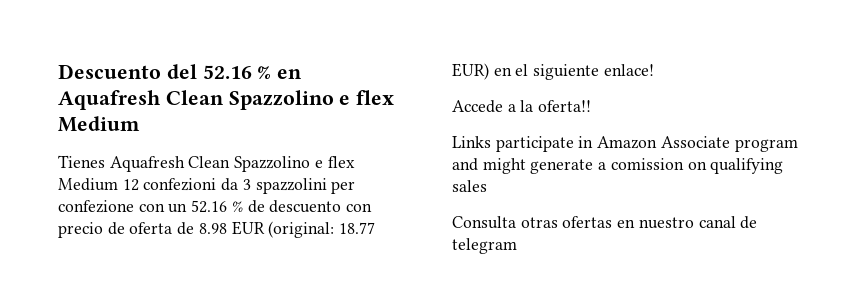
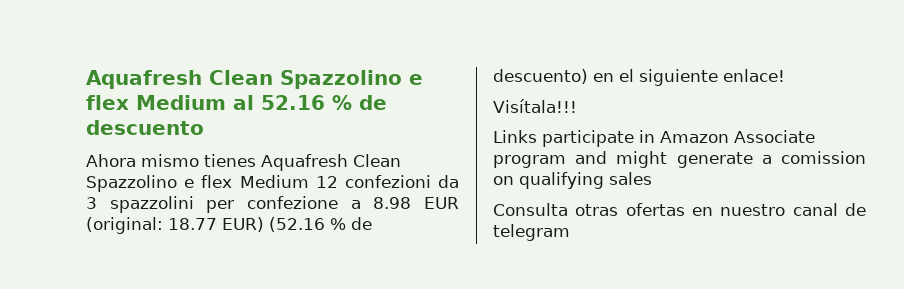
- Descuento del 52.16 % en Aquafresh Clean Spazzolino e flex Medium
- Tienes Aquafresh Clean Spazzolino e flex Medium 12 confezioni da 3 spazzolini per confezione con un 52.16 % de descuento con precio de oferta de 8.98 EUR (original: 18.77 EUR) en el siguiente enlace!
+ Aquafresh Clean Spazzolino e flex Medium al 52.16 % de descuento
+ Ahora mismo tienes Aquafresh Clean Spazzolino e flex Medium 12 confezioni da 3 spazzolini per confezione a 8.98 EUR (original: 18.77 EUR) (52.16 % de descuento) en el siguiente enlace!
- Accede a la oferta!!
+ Visítala!!!

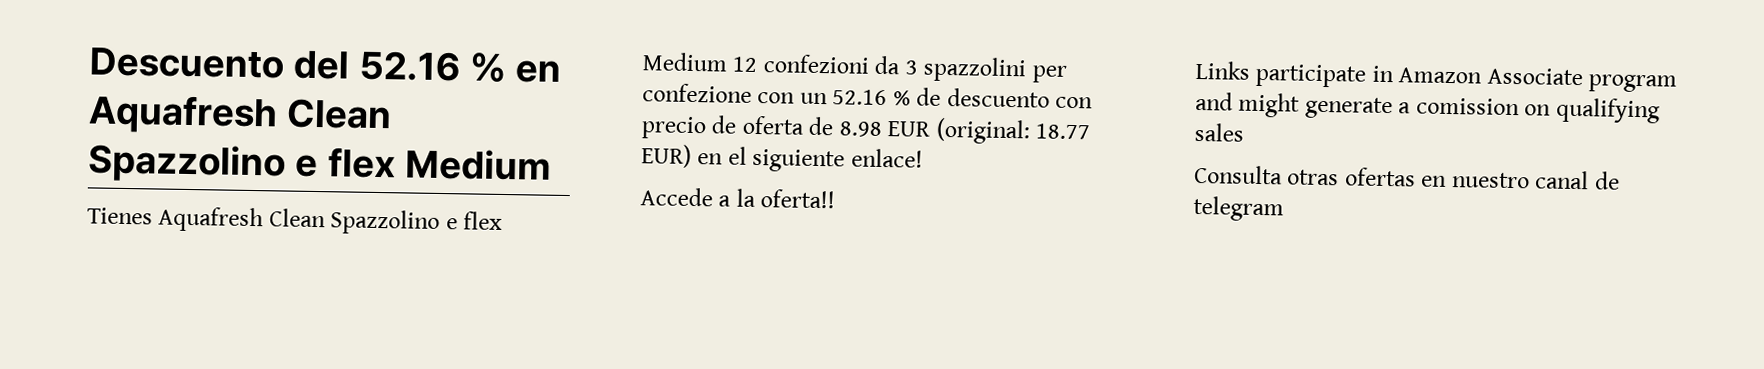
- Aquafresh Clean Spazzolino e flex Medium al 52.16 % de descuento
- Ahora mismo tienes Aquafresh Clean Spazzolino e flex Medium 12 confezioni da 3 spazzolini per confezione a 8.98 EUR (original: 18.77 EUR) (52.16 % de descuento) en el siguiente enlace!
+ Descuento del 52.16 % en Aquafresh Clean Spazzolino e flex Medium
+ Tienes Aquafresh Clean Spazzolino e flex Medium 12 confezioni da 3 spazzolini per confezione con un 52.16 % de descuento con precio de oferta de 8.98 EUR (original: 18.77 EUR) en el siguiente enlace!
- Visítala!!!
+ Accede a la oferta!!

